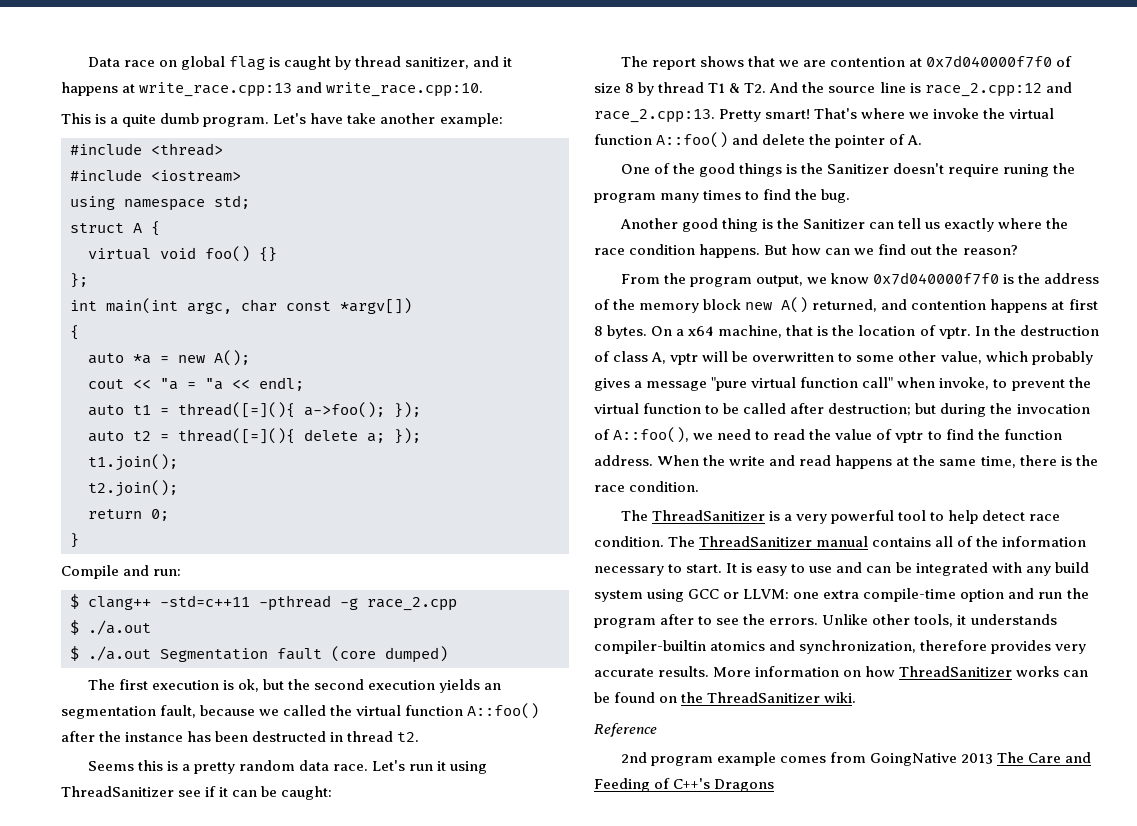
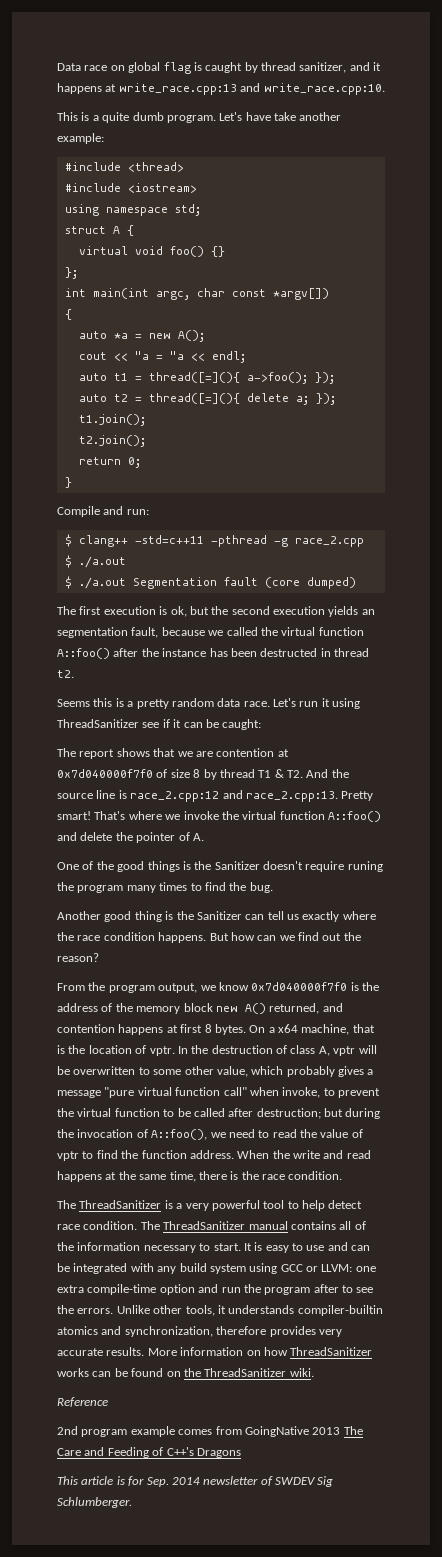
+ This article is for Sep. 2014 newsletter of SWDEV Sig Schlumberger.

